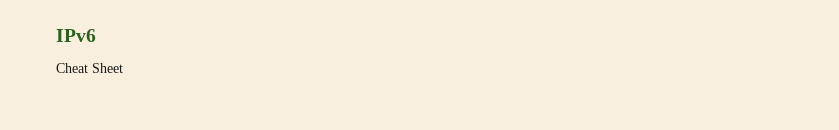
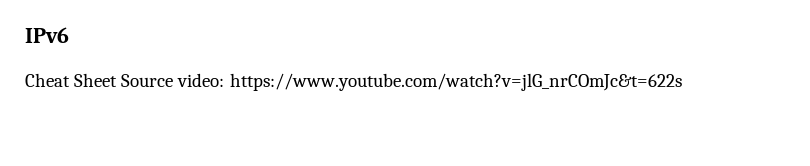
- Cheat Sheet
+ Cheat Sheet Source video: https://www.youtube.com/watch?v=jlG_nrCOmJc&t=622s

